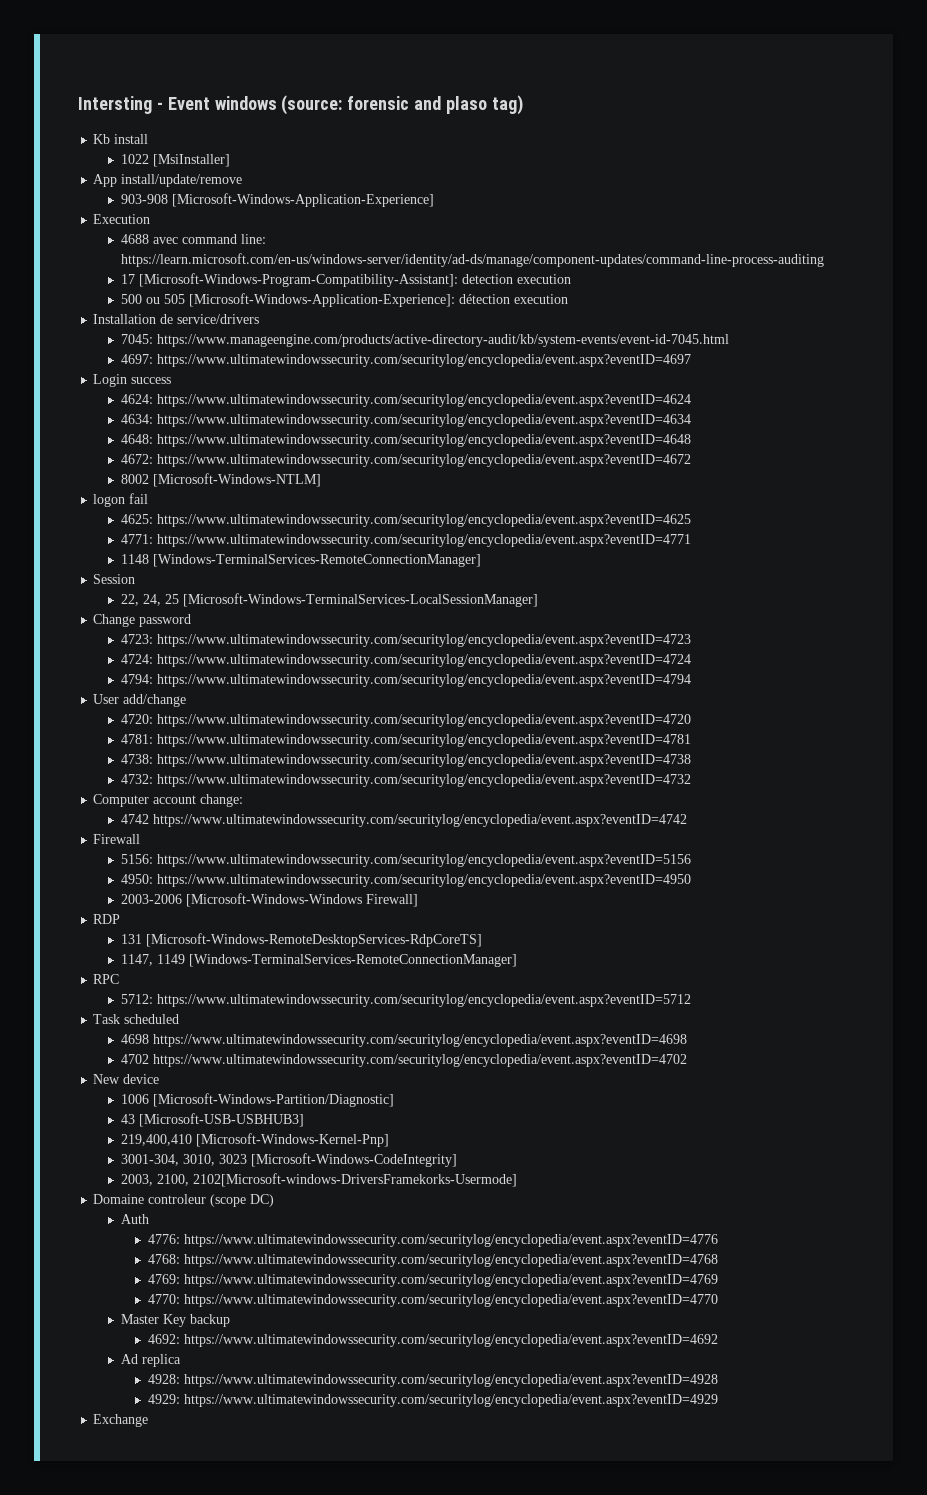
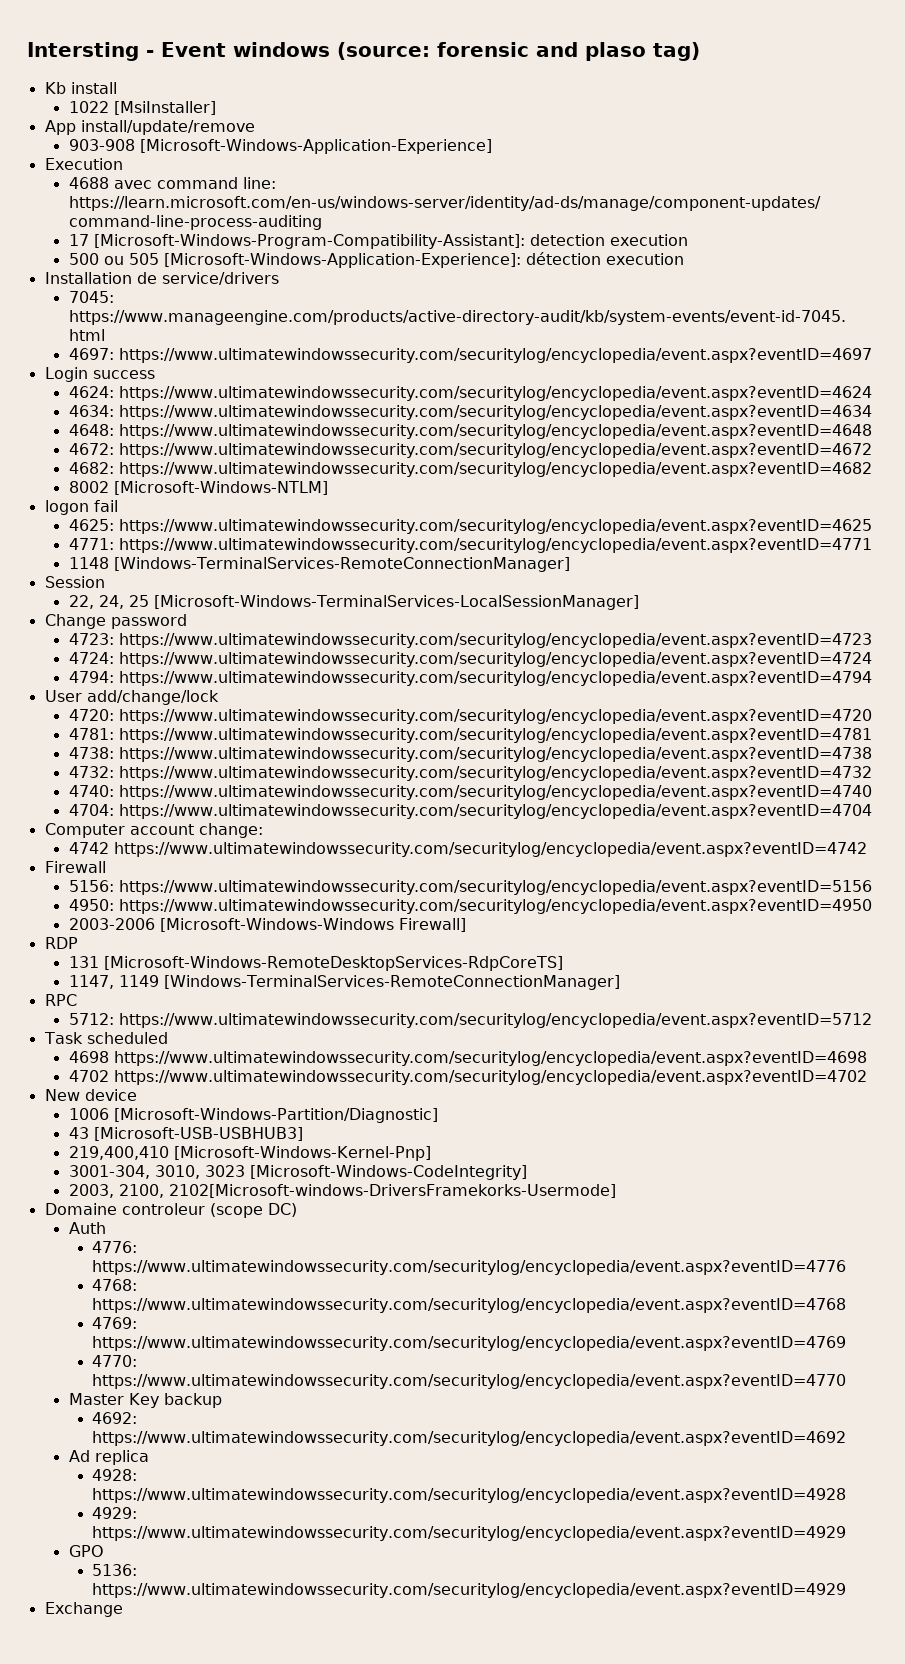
+ 4682: https://www.ultimatewindowssecurity.com/securitylog/encyclopedia/event.aspx?eventID=4682
- User add/change
+ User add/change/lock
+ 4740: https://www.ultimatewindowssecurity.com/securitylog/encyclopedia/event.aspx?eventID=4740
+ 4704: https://www.ultimatewindowssecurity.com/securitylog/encyclopedia/event.aspx?eventID=4704
+ GPO
+ 5136: https://www.ultimatewindowssecurity.com/securitylog/encyclopedia/event.aspx?eventID=4929

